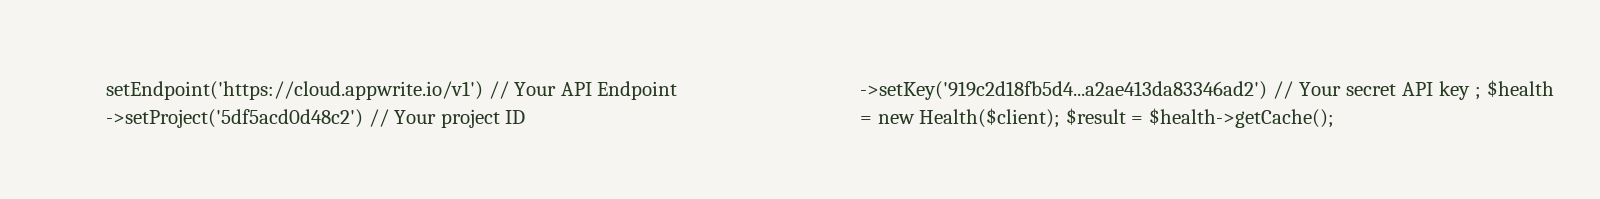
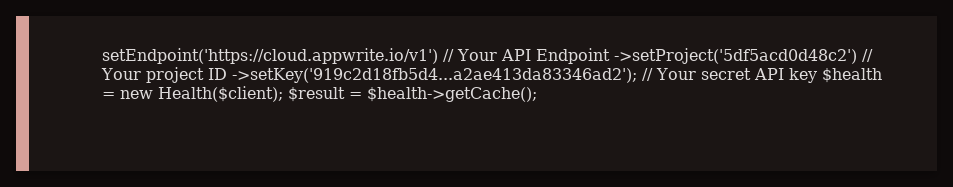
- setEndpoint('https://cloud.appwrite.io/v1') // Your API Endpoint ->setProject('5df5acd0d48c2') // Your project ID ->setKey('919c2d18fb5d4...a2ae413da83346ad2') // Your secret API key ; $health = new Health($client); $result = $health->getCache();
+ setEndpoint('https://cloud.appwrite.io/v1') // Your API Endpoint ->setProject('5df5acd0d48c2') // Your project ID ->setKey('919c2d18fb5d4...a2ae413da83346ad2'); // Your secret API key $health = new Health($client); $result = $health->getCache();

